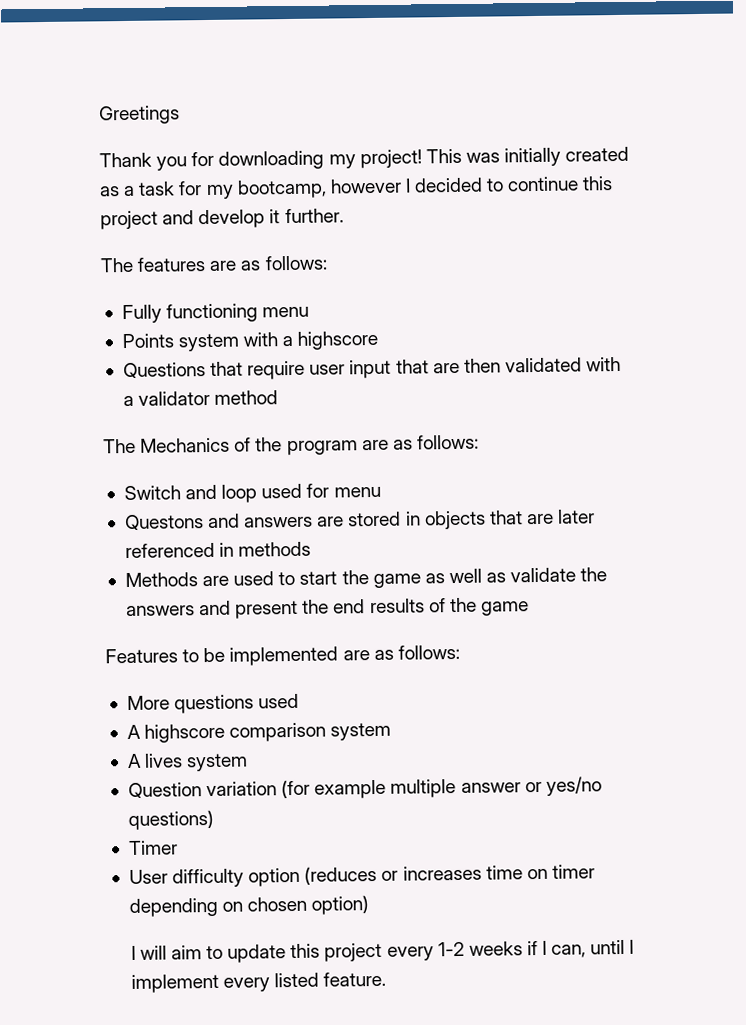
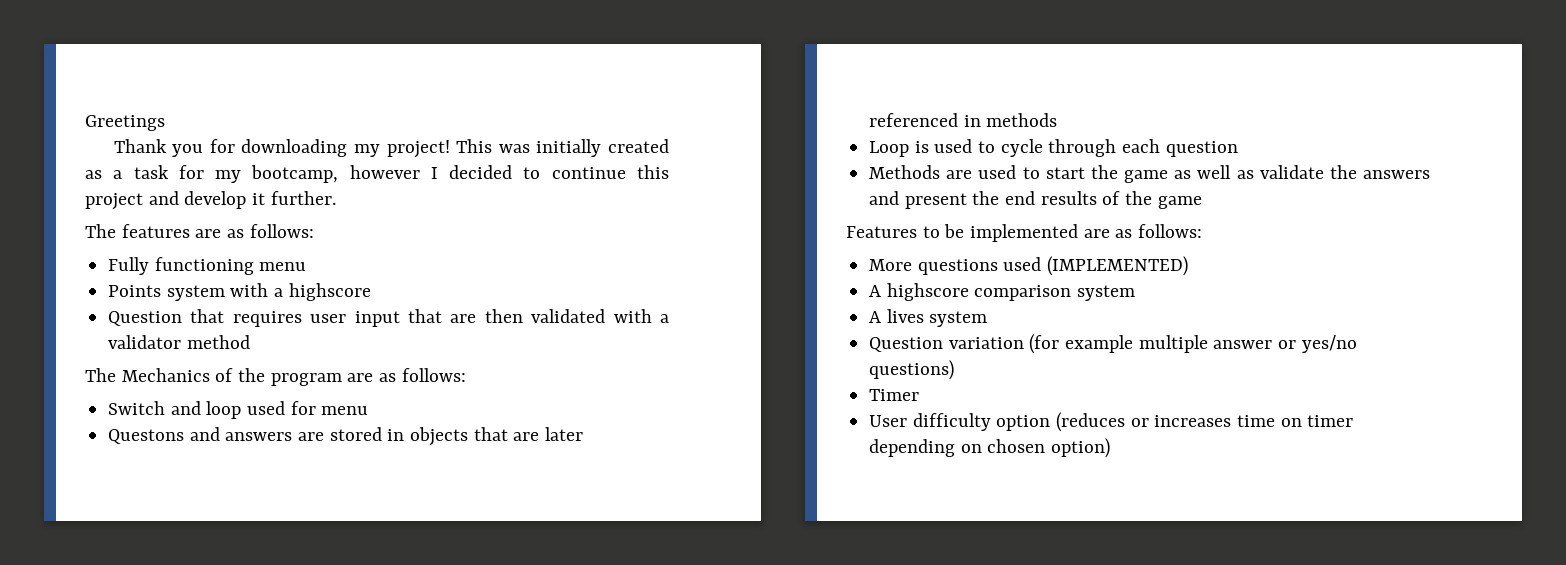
- Questions that require user input that are then validated with a validator method
+ Question that requires user input that are then validated with a validator method
+ Loop is used to cycle through each question
- More questions used
+ More questions used (IMPLEMENTED)
- I will aim to update this project every 1-2 weeks if I can, until I implement every listed feature.

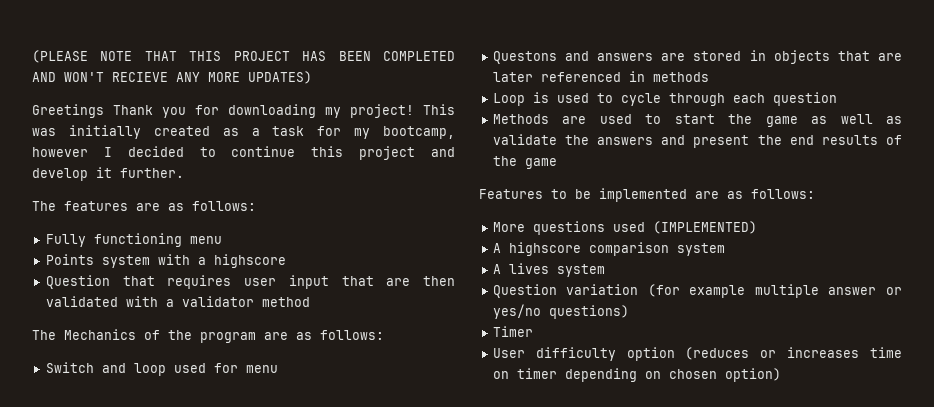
+ (PLEASE NOTE THAT THIS PROJECT HAS BEEN COMPLETED AND WON'T RECIEVE ANY MORE UPDATES)
- Greetings
- Thank you for downloading my project!
+ Greetings Thank you for downloading my project!

